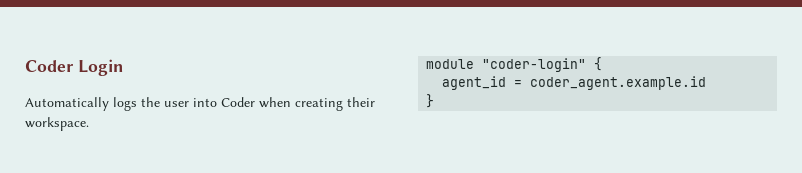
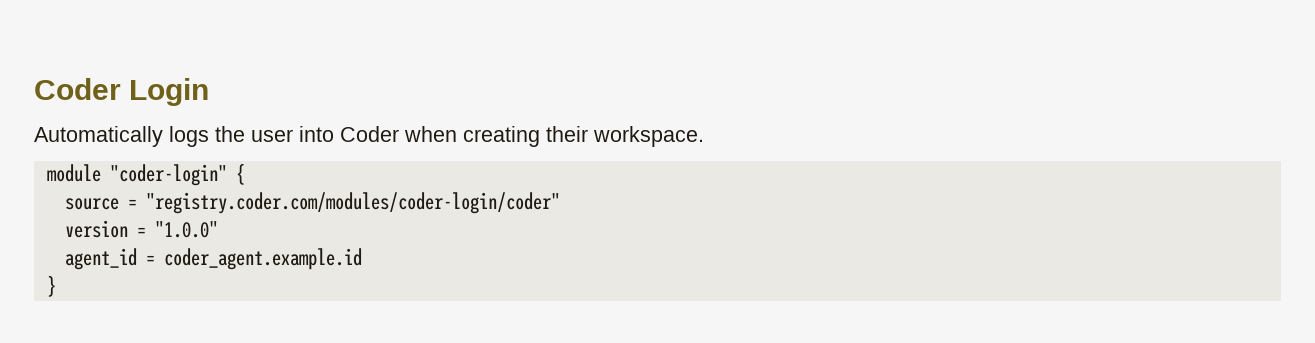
+ source = "registry.coder.com/modules/coder-login/coder"
+ version = "1.0.0"

